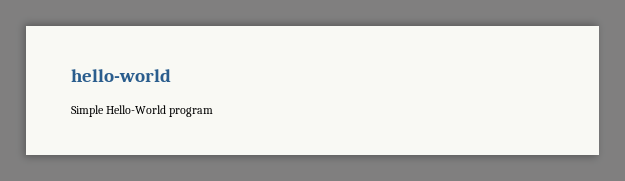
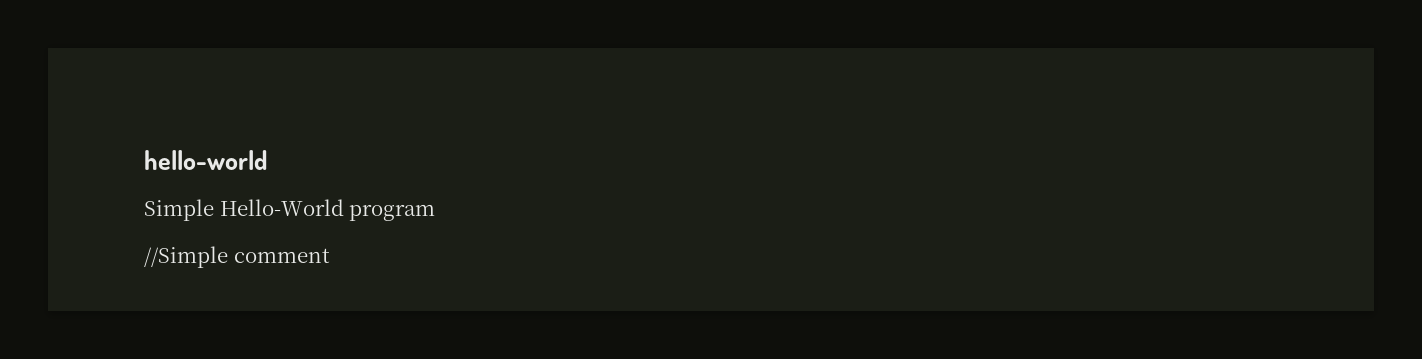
+ //Simple comment

